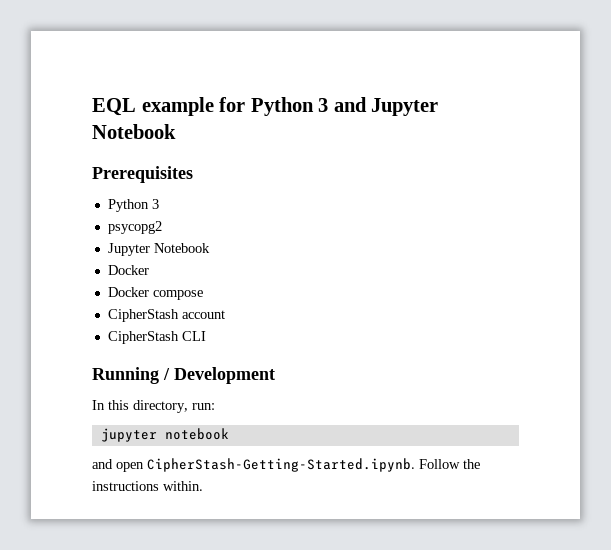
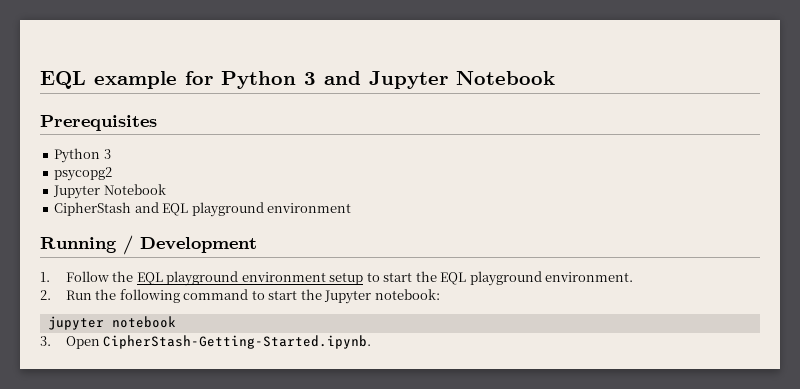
  psycopg2
  Jupyter Notebook
- Docker
- Docker compose
- CipherStash account
- CipherStash CLI
+ CipherStash and EQL playground environment
  Running / Development
- In this directory, run:
+ 1. Follow the EQL playground environment setup to start the EQL playground environment.
+ 2. Run the following command to start the Jupyter notebook:
  jupyter notebook
- and open CipherStash-Getting-Started.ipynb. Follow the instructions within.
+ 3. Open CipherStash-Getting-Started.ipynb.

